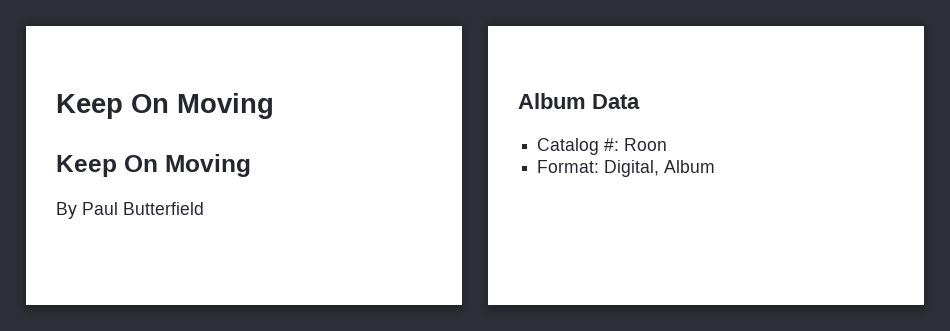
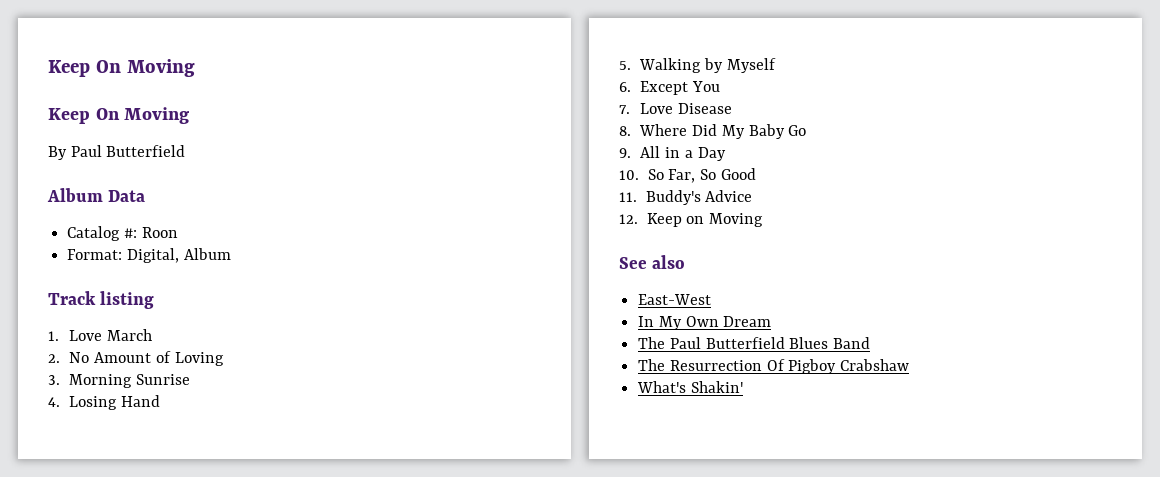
+ Track listing
+ 1. Love March
+ 2. No Amount of Loving
+ 3. Morning Sunrise
+ 4. Losing Hand
+ 5. Walking by Myself
+ 6. Except You
+ 7. Love Disease
+ 8. Where Did My Baby Go
+ 9. All in a Day
+ 10. So Far, So Good
+ 11. Buddy's Advice
+ 12. Keep on Moving
+ See also
+ East-West
+ In My Own Dream
+ The Paul Butterfield Blues Band
+ The Resurrection Of Pigboy Crabshaw
+ What's Shakin'

